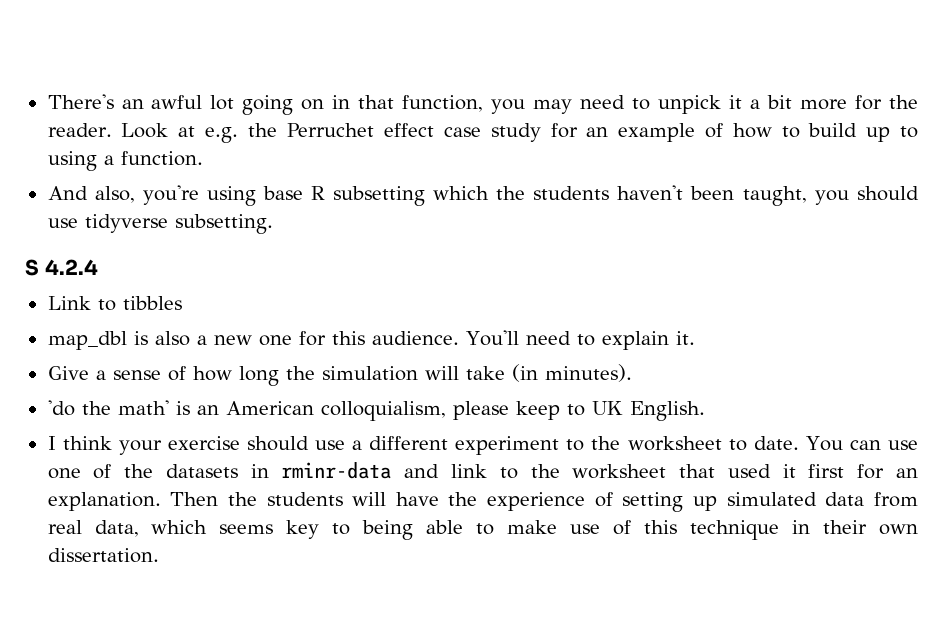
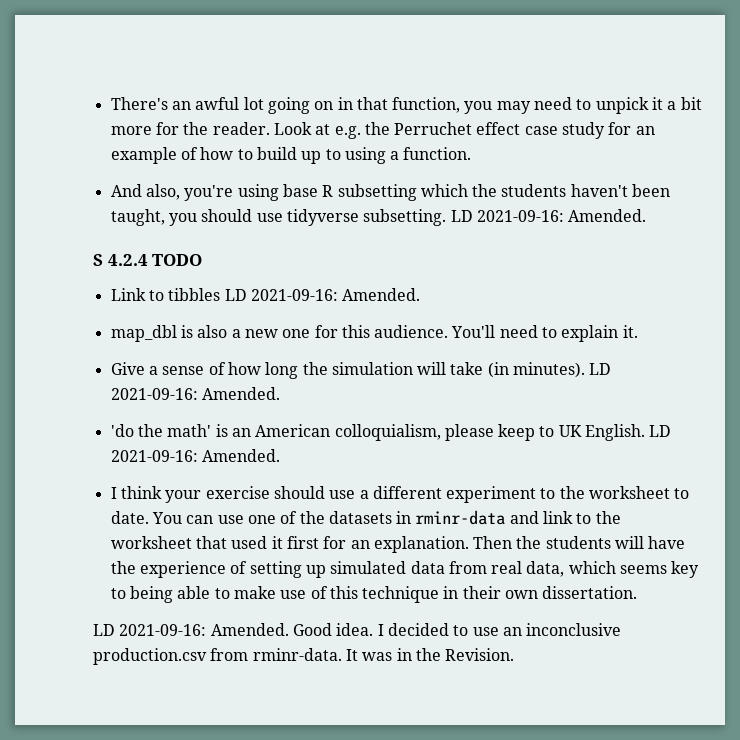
- And also, you're using base R subsetting which the students haven't been taught, you should use tidyverse subsetting.
+ And also, you're using base R subsetting which the students haven't been taught, you should use tidyverse subsetting. LD 2021-09-16: Amended.
- S 4.2.4
+ S 4.2.4 TODO
- Link to tibbles
+ Link to tibbles LD 2021-09-16: Amended.
- Give a sense of how long the simulation will take (in minutes).
+ Give a sense of how long the simulation will take (in minutes). LD 2021-09-16: Amended.
- 'do the math' is an American colloquialism, please keep to UK English.
+ 'do the math' is an American colloquialism, please keep to UK English. LD 2021-09-16: Amended.
+ LD 2021-09-16: Amended. Good idea. I decided to use an inconclusive production.csv from rminr-data. It was in the Revision.

